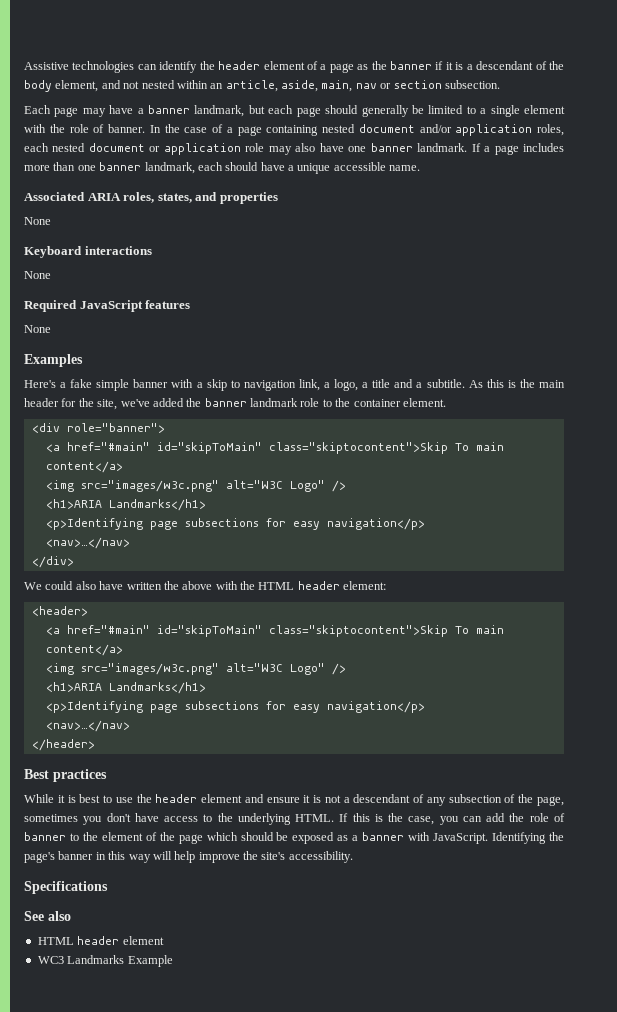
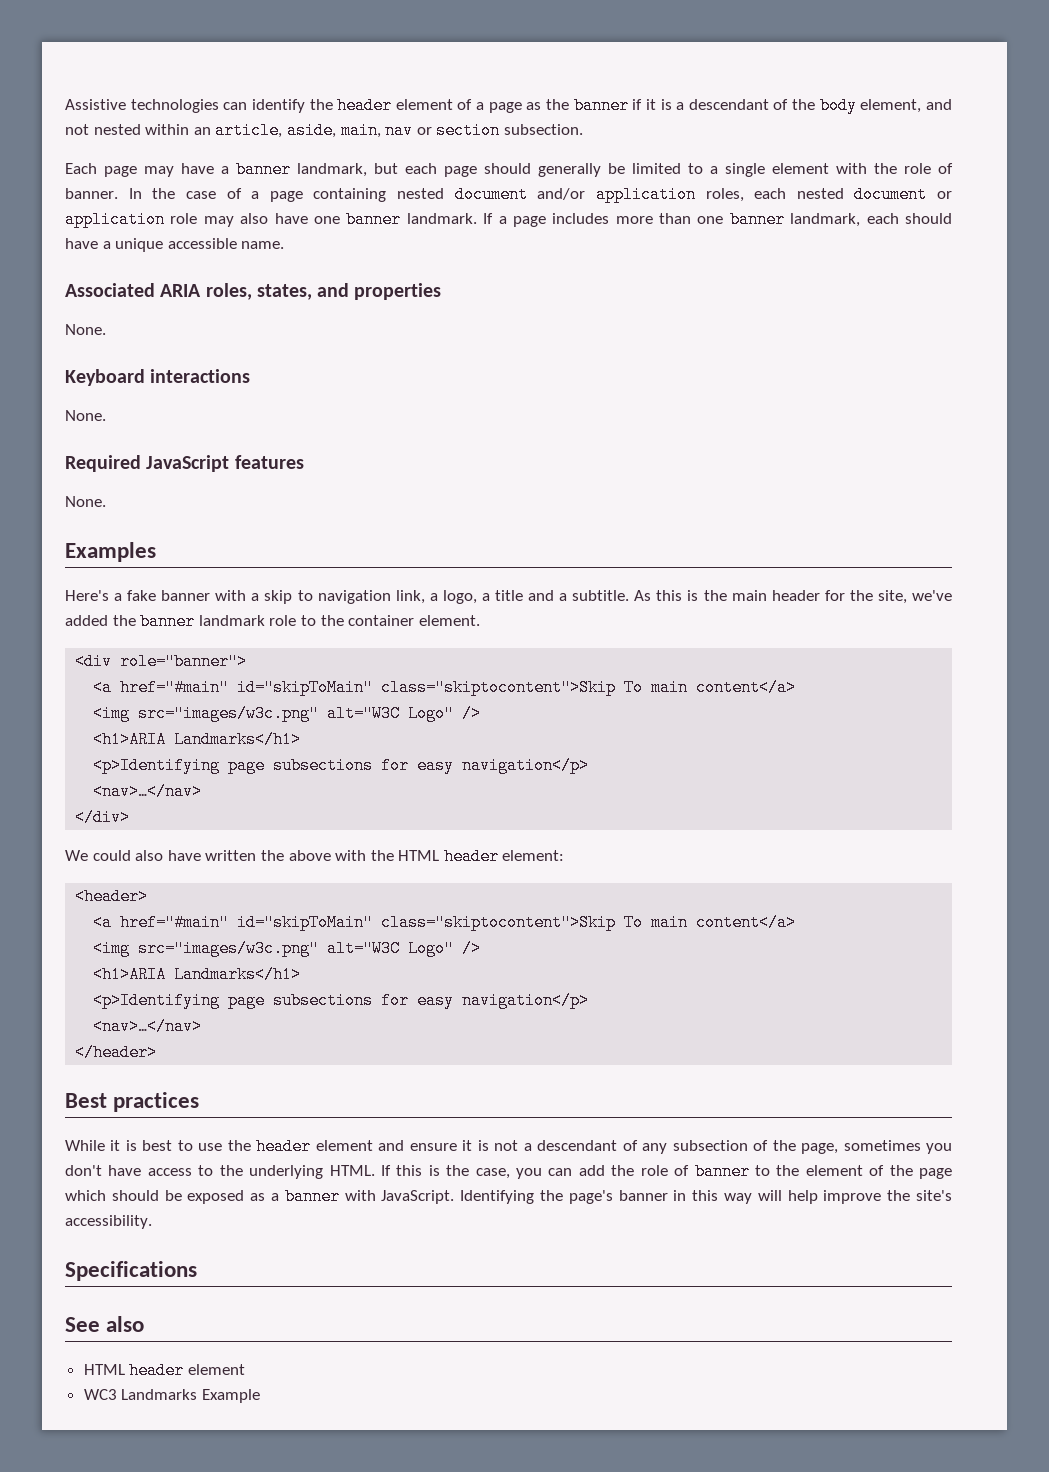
  Associated ARIA roles, states, and properties
- None
+ None.
  Keyboard interactions
- None
+ None.
  Required JavaScript features
- None
+ None.
- Here's a fake simple banner with a skip to navigation link, a logo, a title and a subtitle.
+ Here's a fake banner with a skip to navigation link, a logo, a title and a subtitle.

